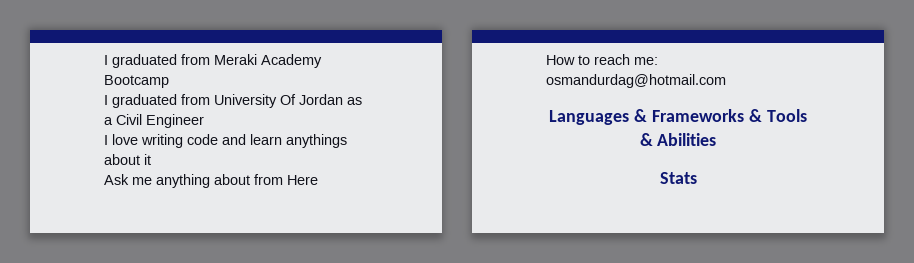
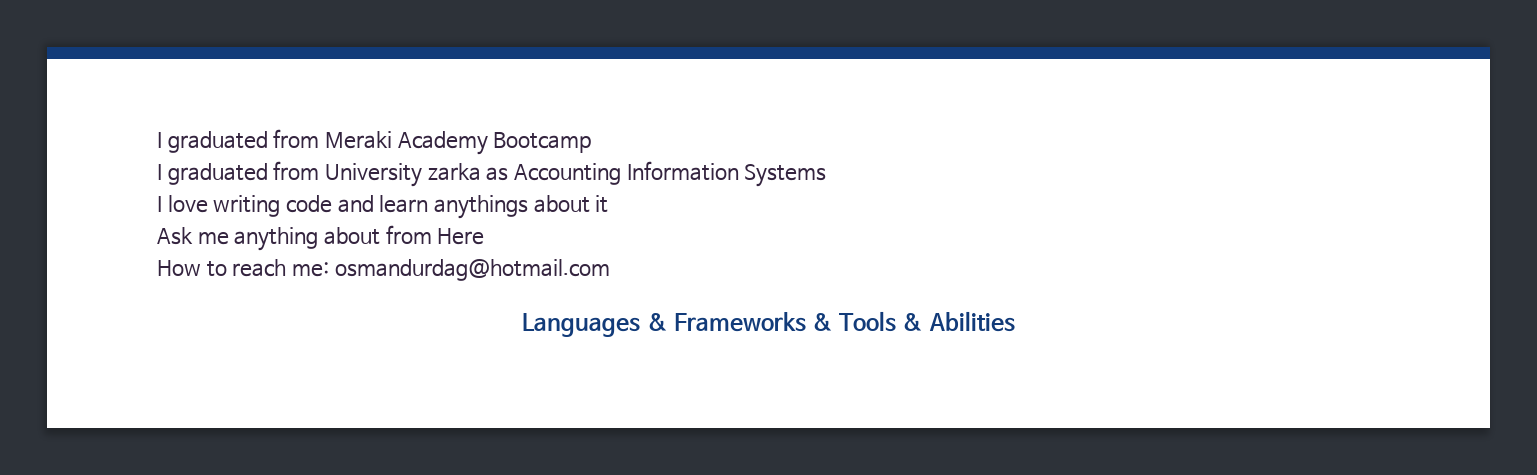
- I graduated from University Of Jordan as a Civil Engineer
+ I graduated from University zarka as Accounting Information Systems
- Stats

